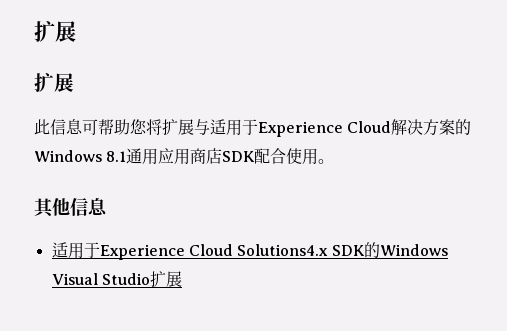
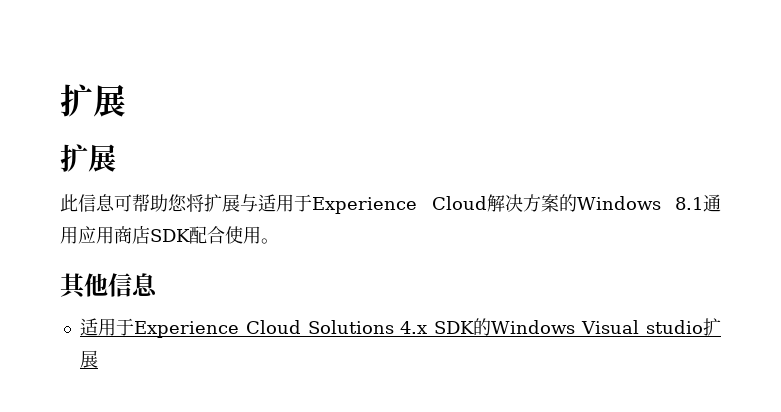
- 适用于Experience Cloud Solutions4.x SDK的Windows Visual Studio扩展
+ 适用于Experience Cloud Solutions 4.x SDK的Windows Visual studio扩展

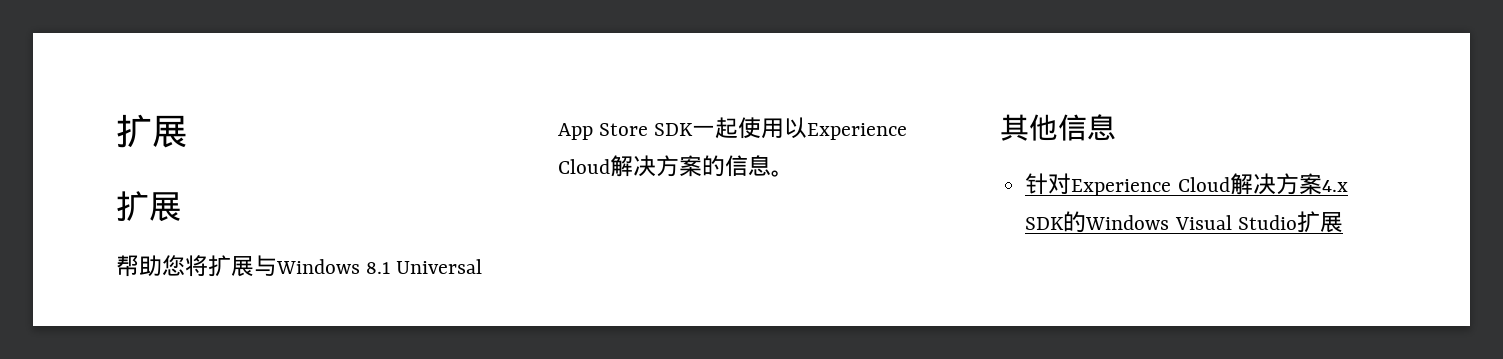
- 此信息可帮助您将扩展与适用于Experience Cloud解决方案的Windows 8.1通用应用商店SDK配合使用。
+ 帮助您将扩展与Windows 8.1 Universal App Store SDK一起使用以Experience Cloud解决方案的信息。
- 适用于Experience Cloud Solutions 4.x SDK的Windows Visual studio扩展
+ 针对Experience Cloud解决方案4.x SDK的Windows Visual Studio扩展

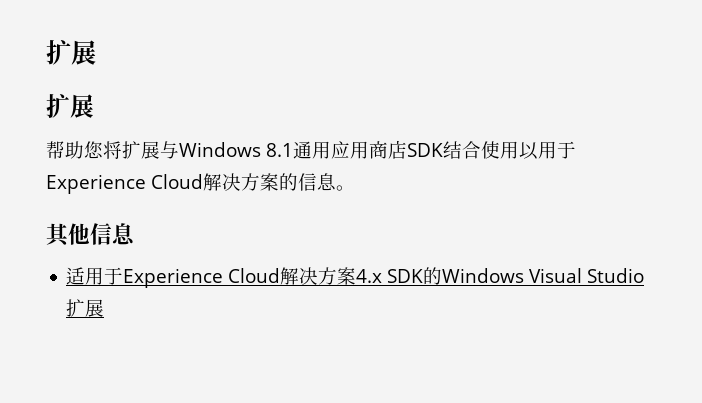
- 帮助您将扩展与Windows 8.1 Universal App Store SDK一起使用以Experience Cloud解决方案的信息。
+ 帮助您将扩展与Windows 8.1通用应用商店SDK结合使用以用于Experience Cloud解决方案的信息。
- 针对Experience Cloud解决方案4.x SDK的Windows Visual Studio扩展
+ 适用于Experience Cloud解决方案4.x SDK的Windows Visual Studio扩展

